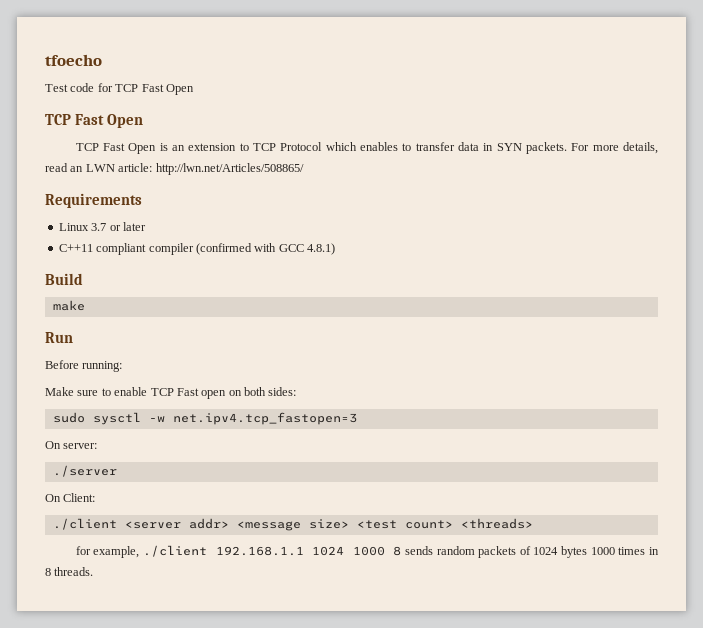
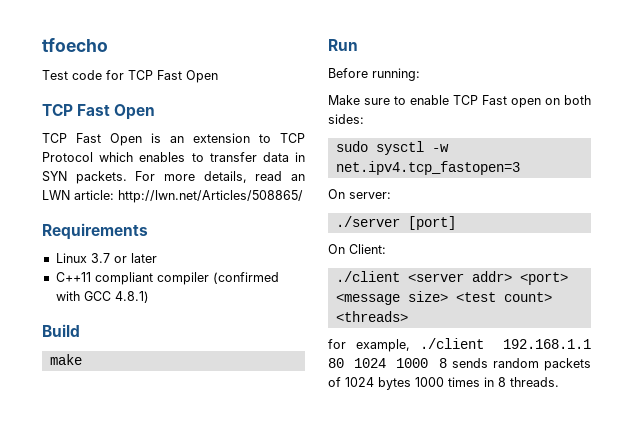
- ./server
+ ./server [port]
- ./client <server addr> <message size> <test count> <threads>
+ ./client <server addr> <port> <message size> <test count> <threads>
- for example, ./client 192.168.1.1 1024 1000 8 sends random packets of 1024 bytes 1000 times in 8 threads.
+ for example, ./client 192.168.1.1 80 1024 1000 8 sends random packets of 1024 bytes 1000 times in 8 threads.

